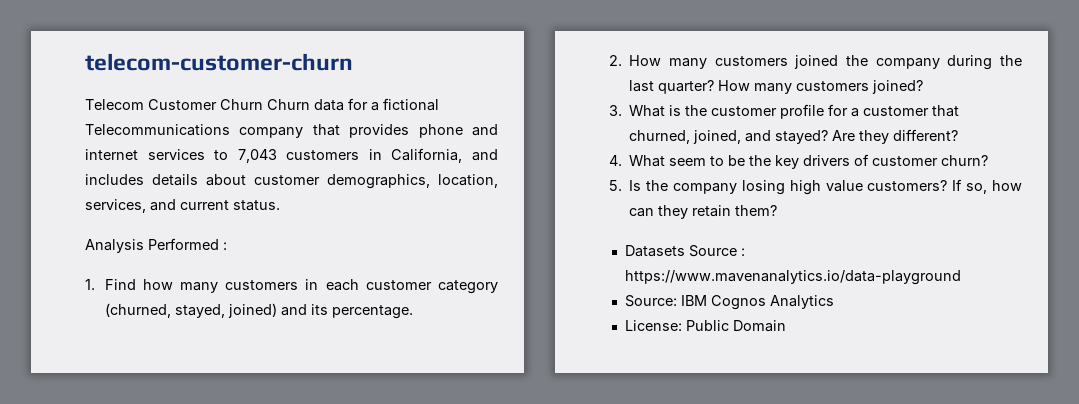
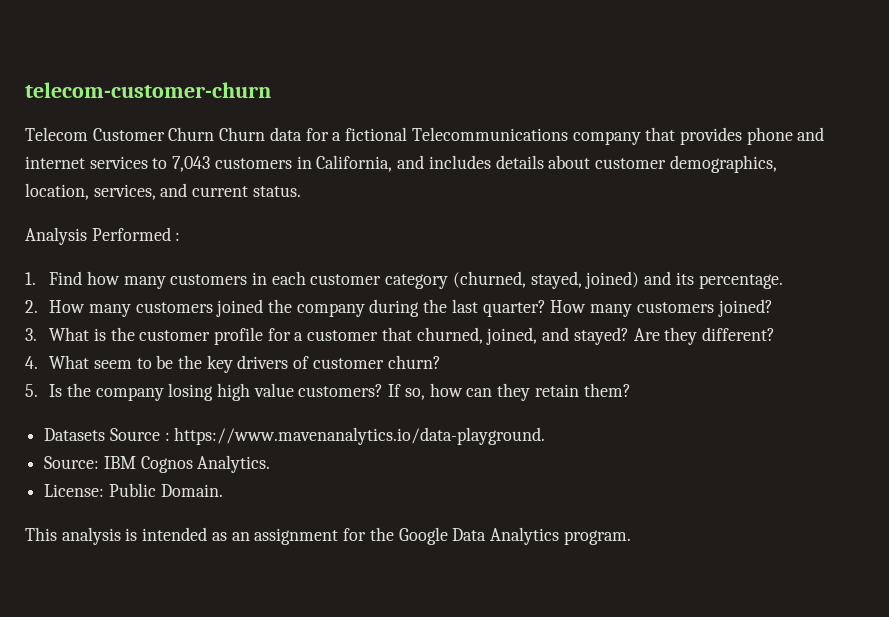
- Datasets Source : https://www.mavenanalytics.io/data-playground
+ Datasets Source : https://www.mavenanalytics.io/data-playground.
- Source: IBM Cognos Analytics
+ Source: IBM Cognos Analytics.
- License: Public Domain
+ License: Public Domain.
+ This analysis is intended as an assignment for the Google Data Analytics program.

